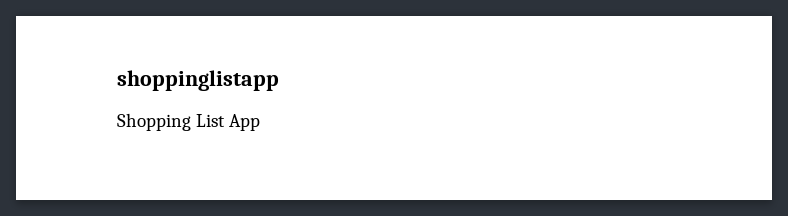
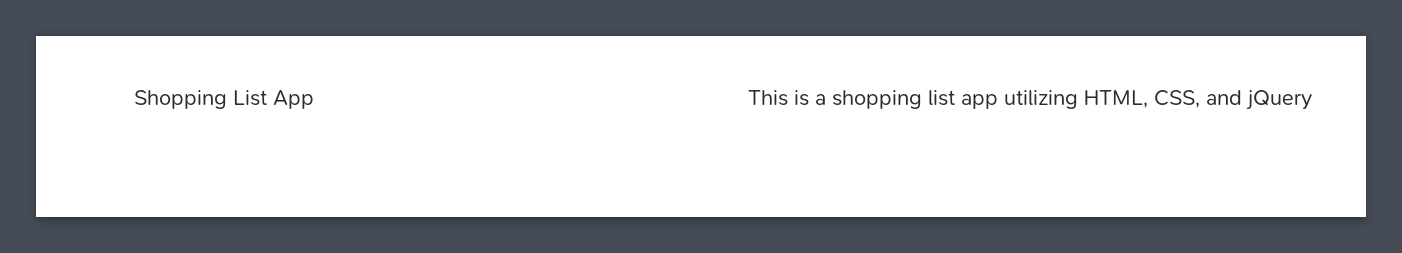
- shoppinglistapp
+ This is a shopping list app utilizing HTML, CSS, and jQuery

